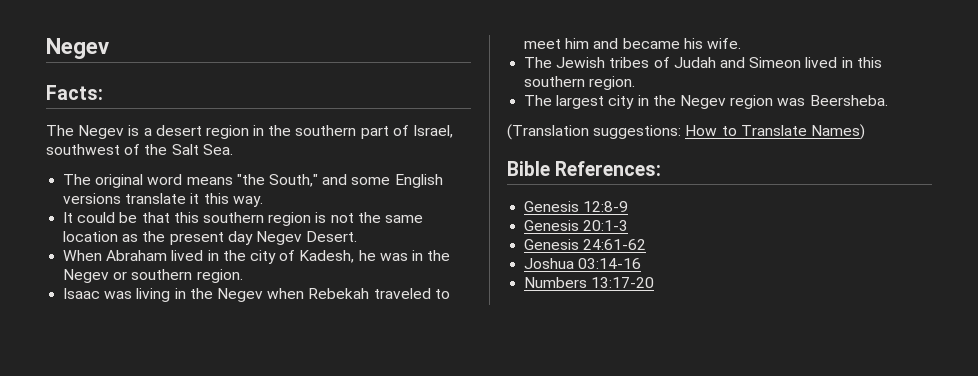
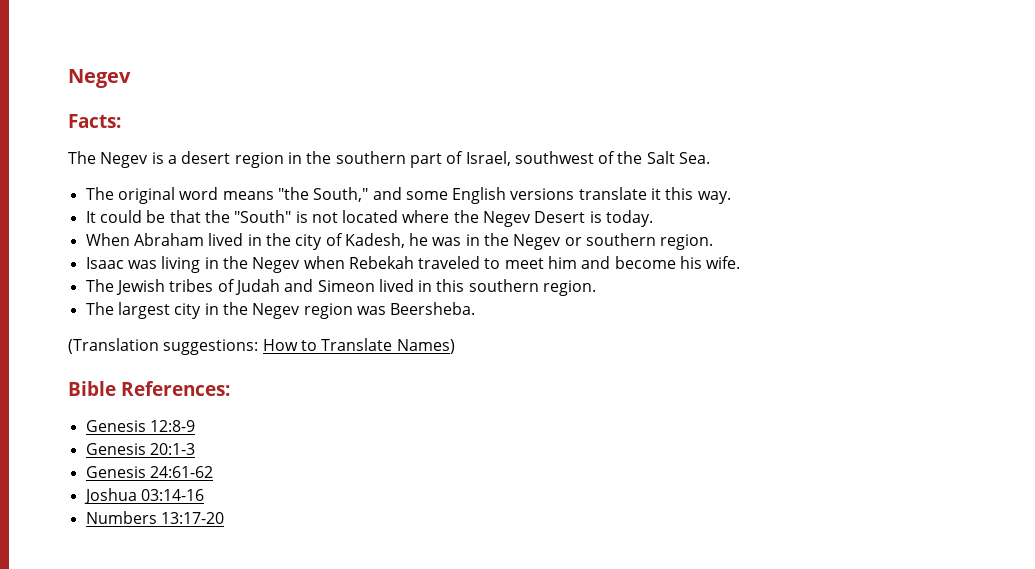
- It could be that this southern region is not the same location as the present day Negev Desert.
+ It could be that the "South" is not located where the Negev Desert is today.
- Isaac was living in the Negev when Rebekah traveled to meet him and became his wife.
+ Isaac was living in the Negev when Rebekah traveled to meet him and become his wife.

